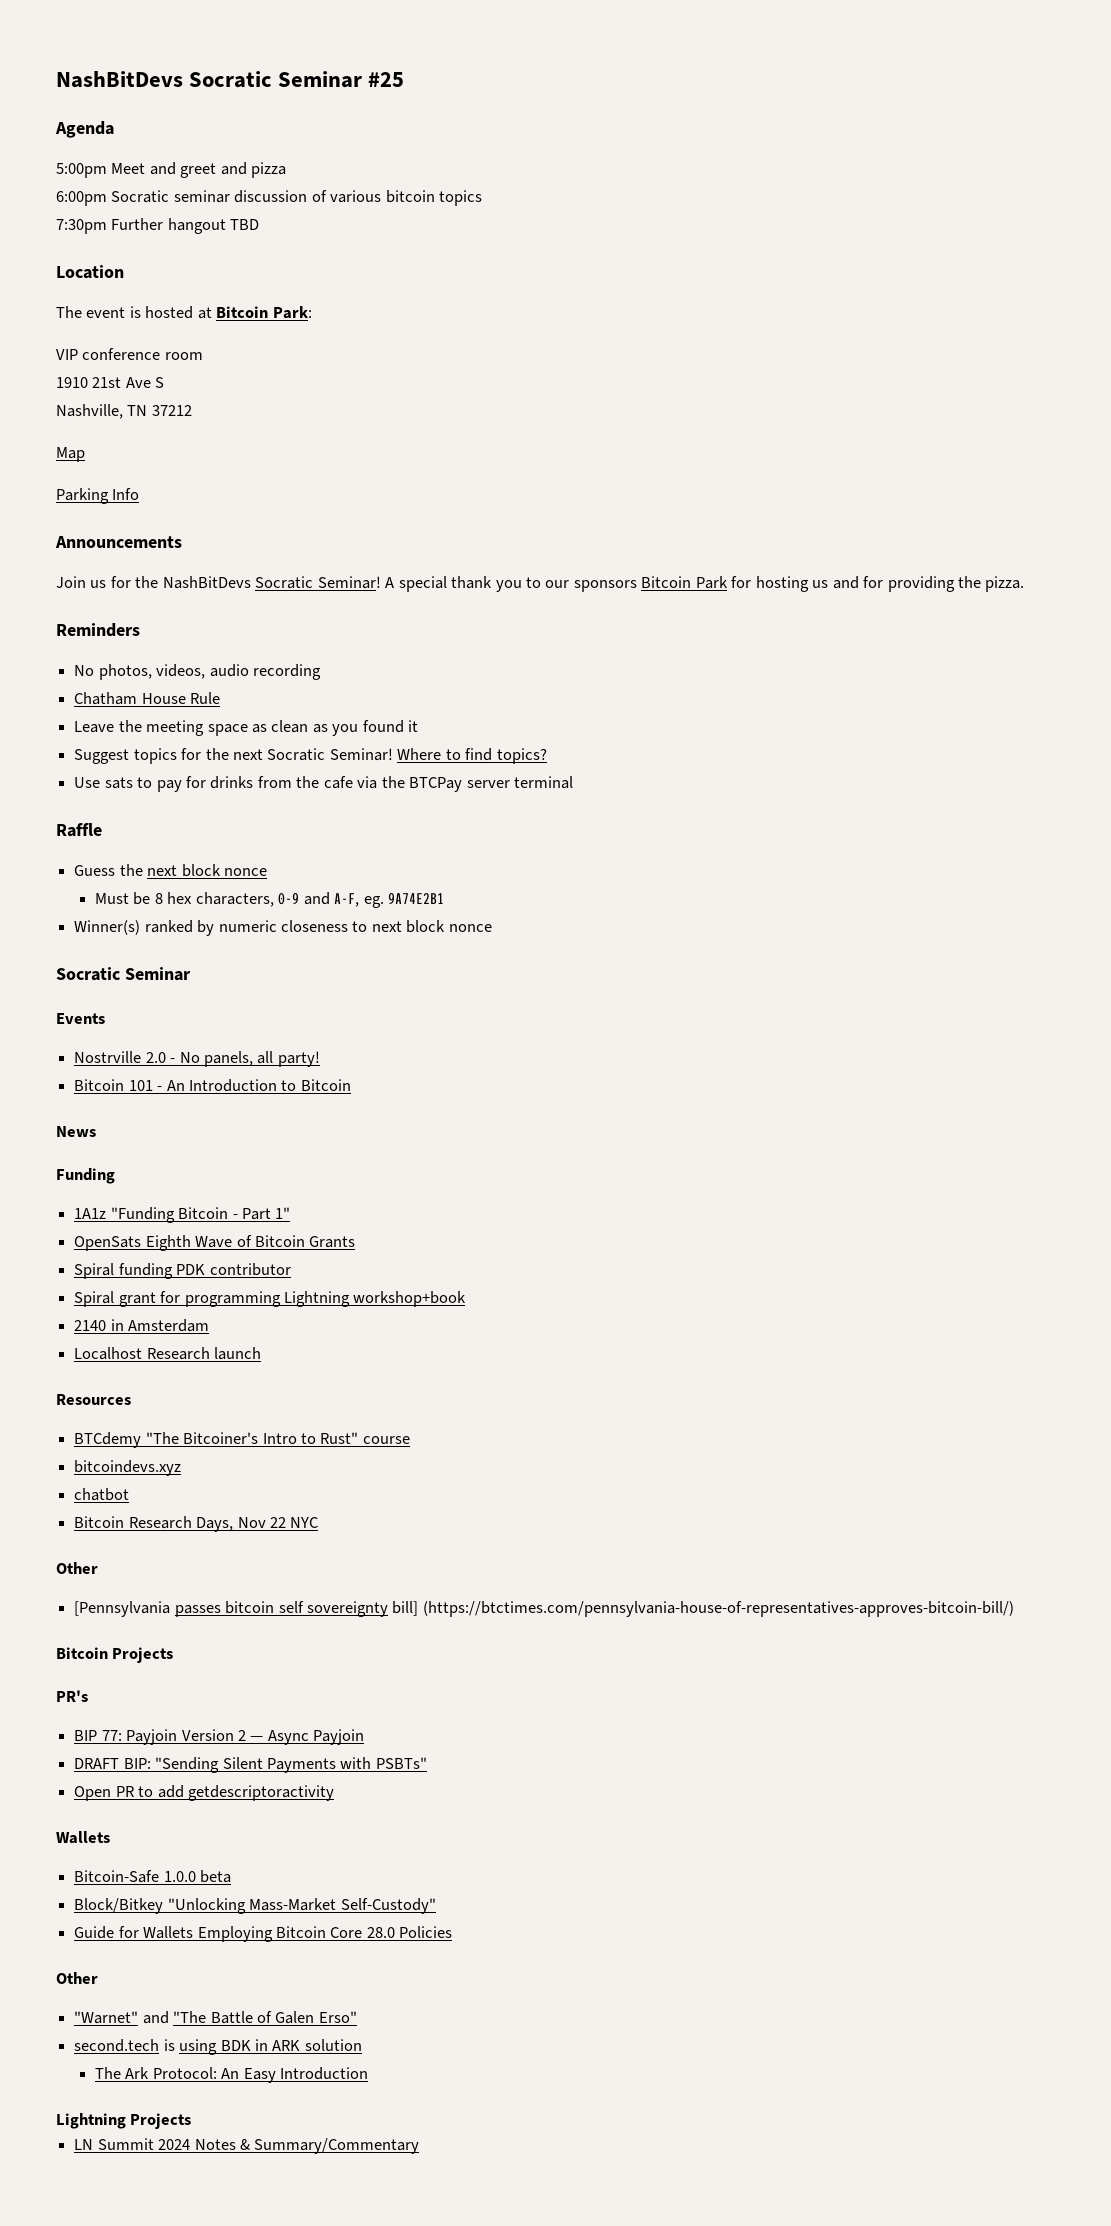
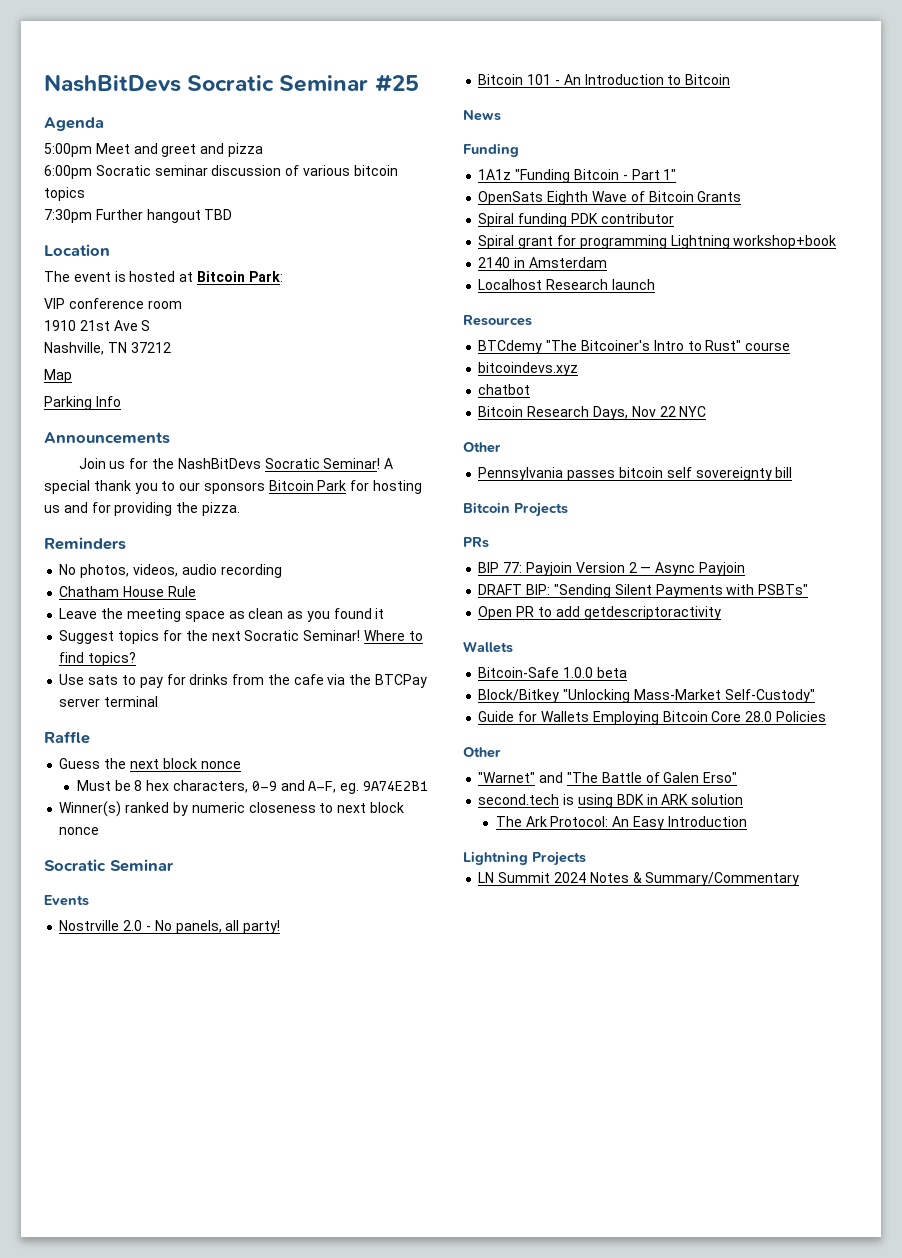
- [Pennsylvania passes bitcoin self sovereignty bill] (https://btctimes.com/pennsylvania-house-of-representatives-approves-bitcoin-bill/)
+ Pennsylvania passes bitcoin self sovereignty bill
- PR's
+ PRs

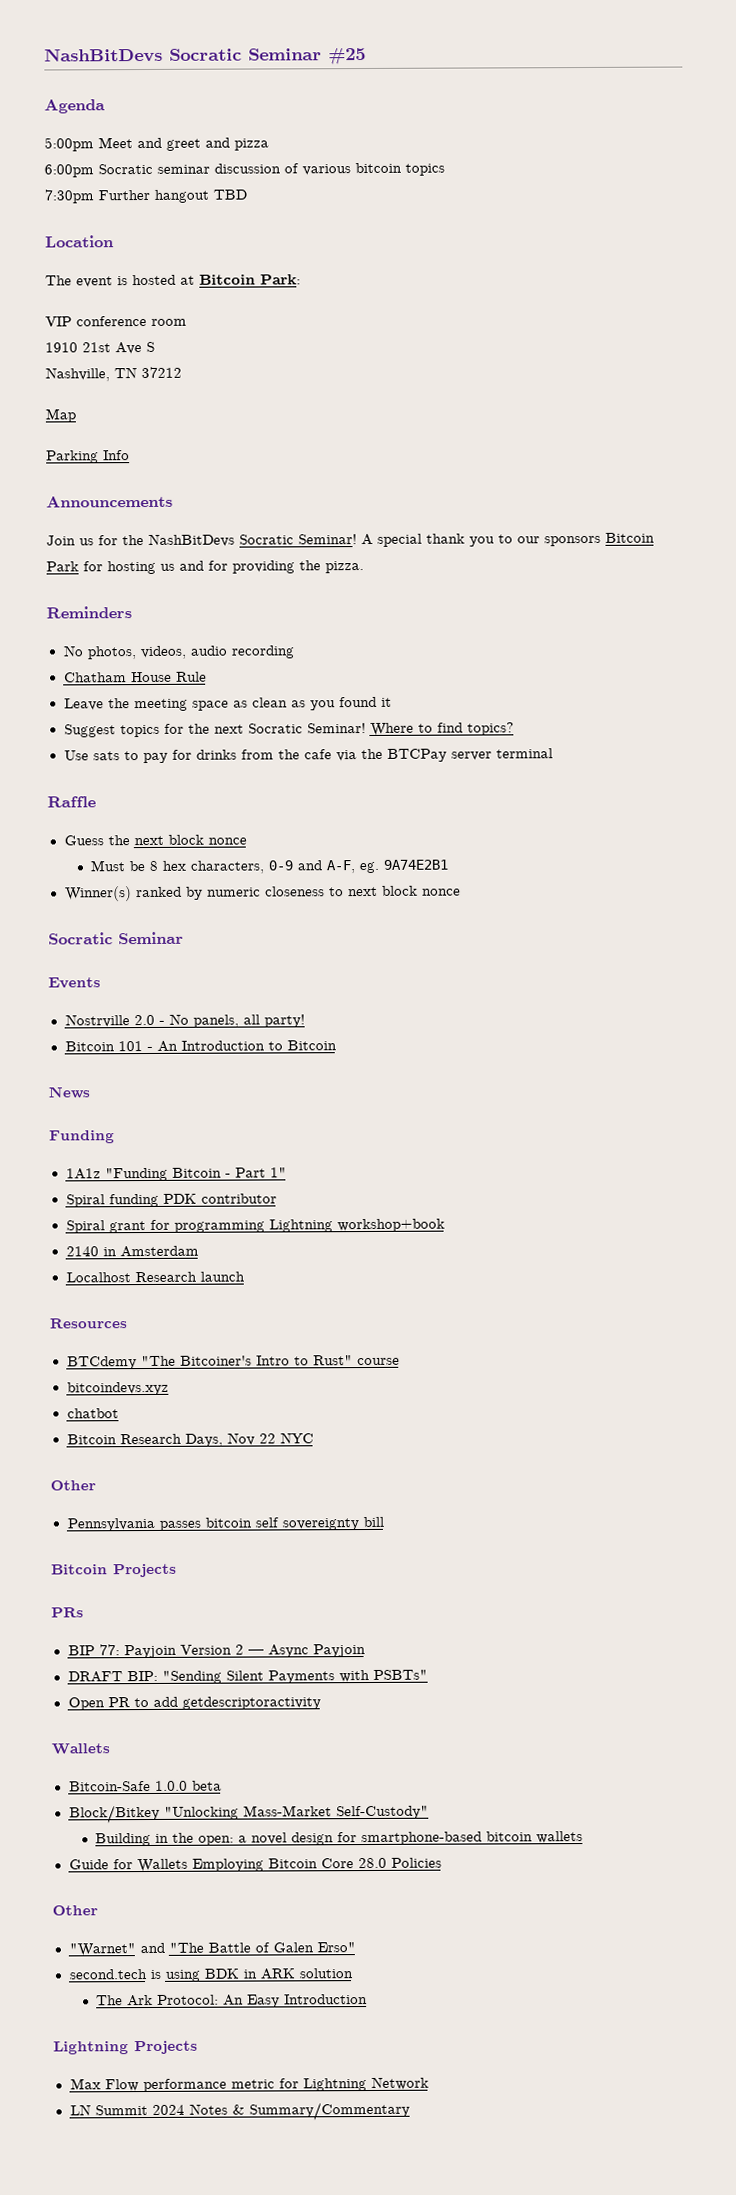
- OpenSats Eighth Wave of Bitcoin Grants
+ Building in the open: a novel design for smartphone-based bitcoin wallets
+ Max Flow performance metric for Lightning Network

